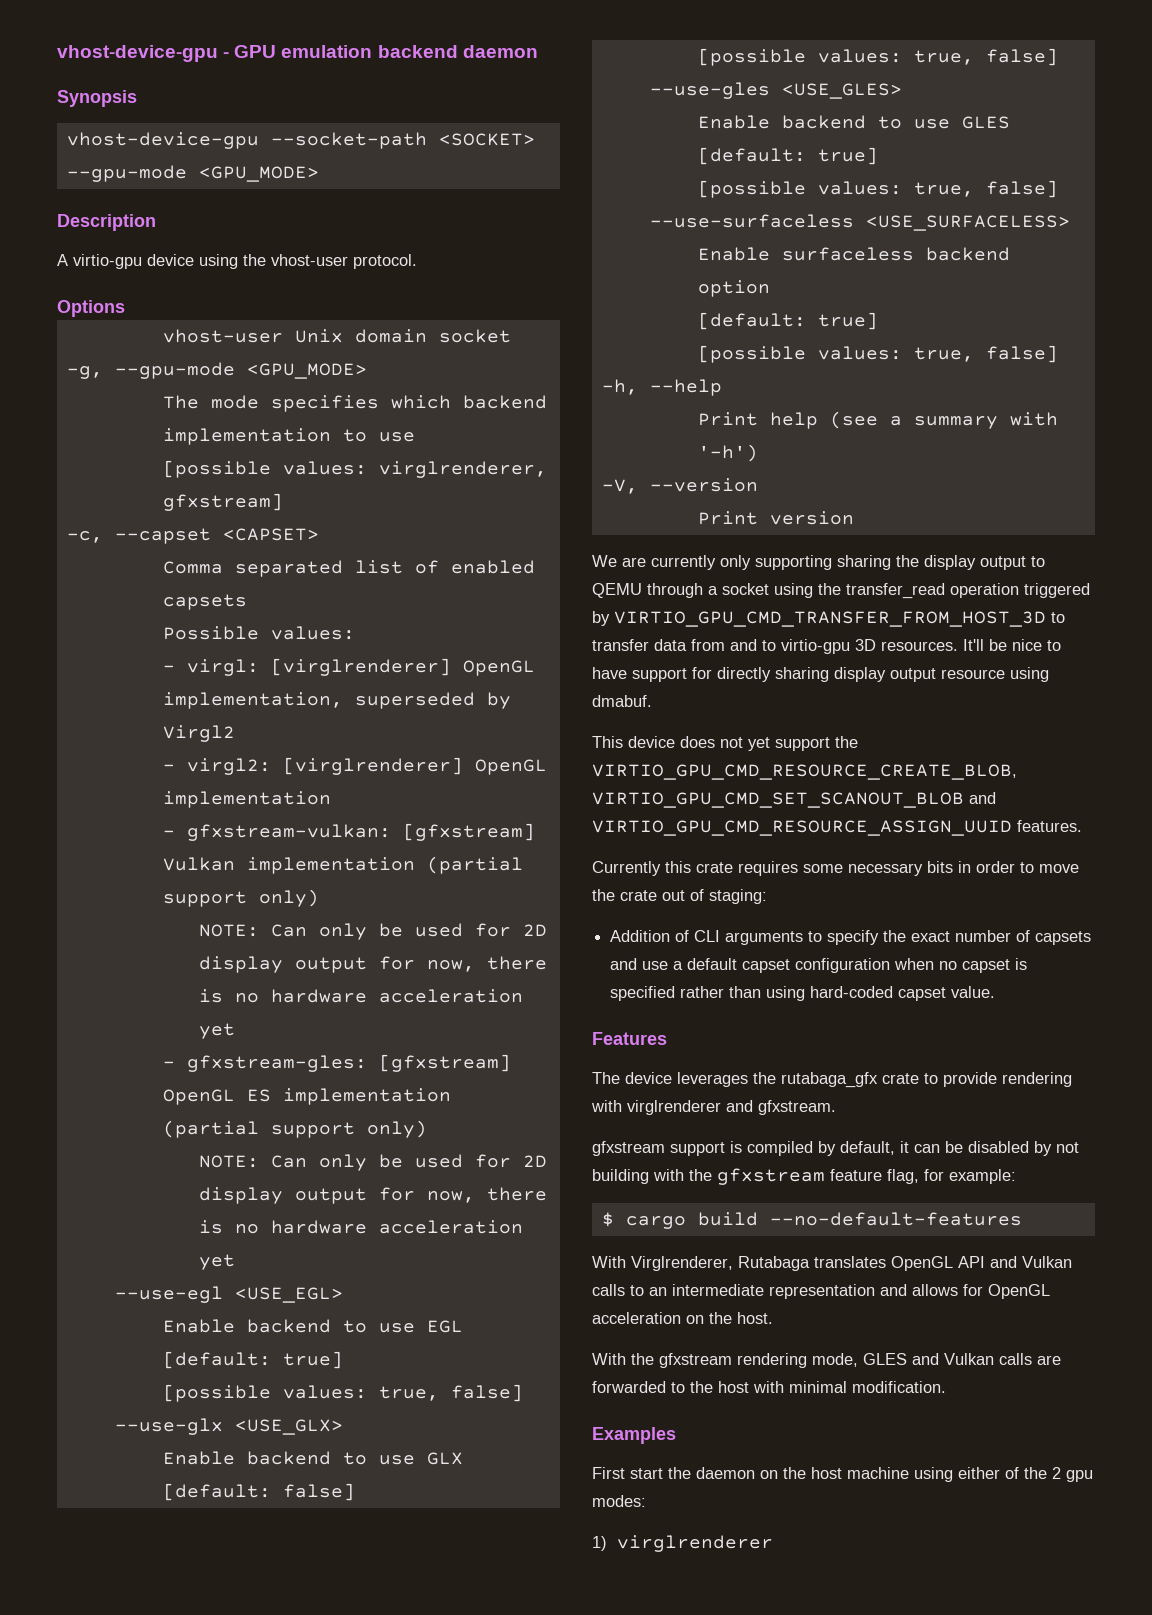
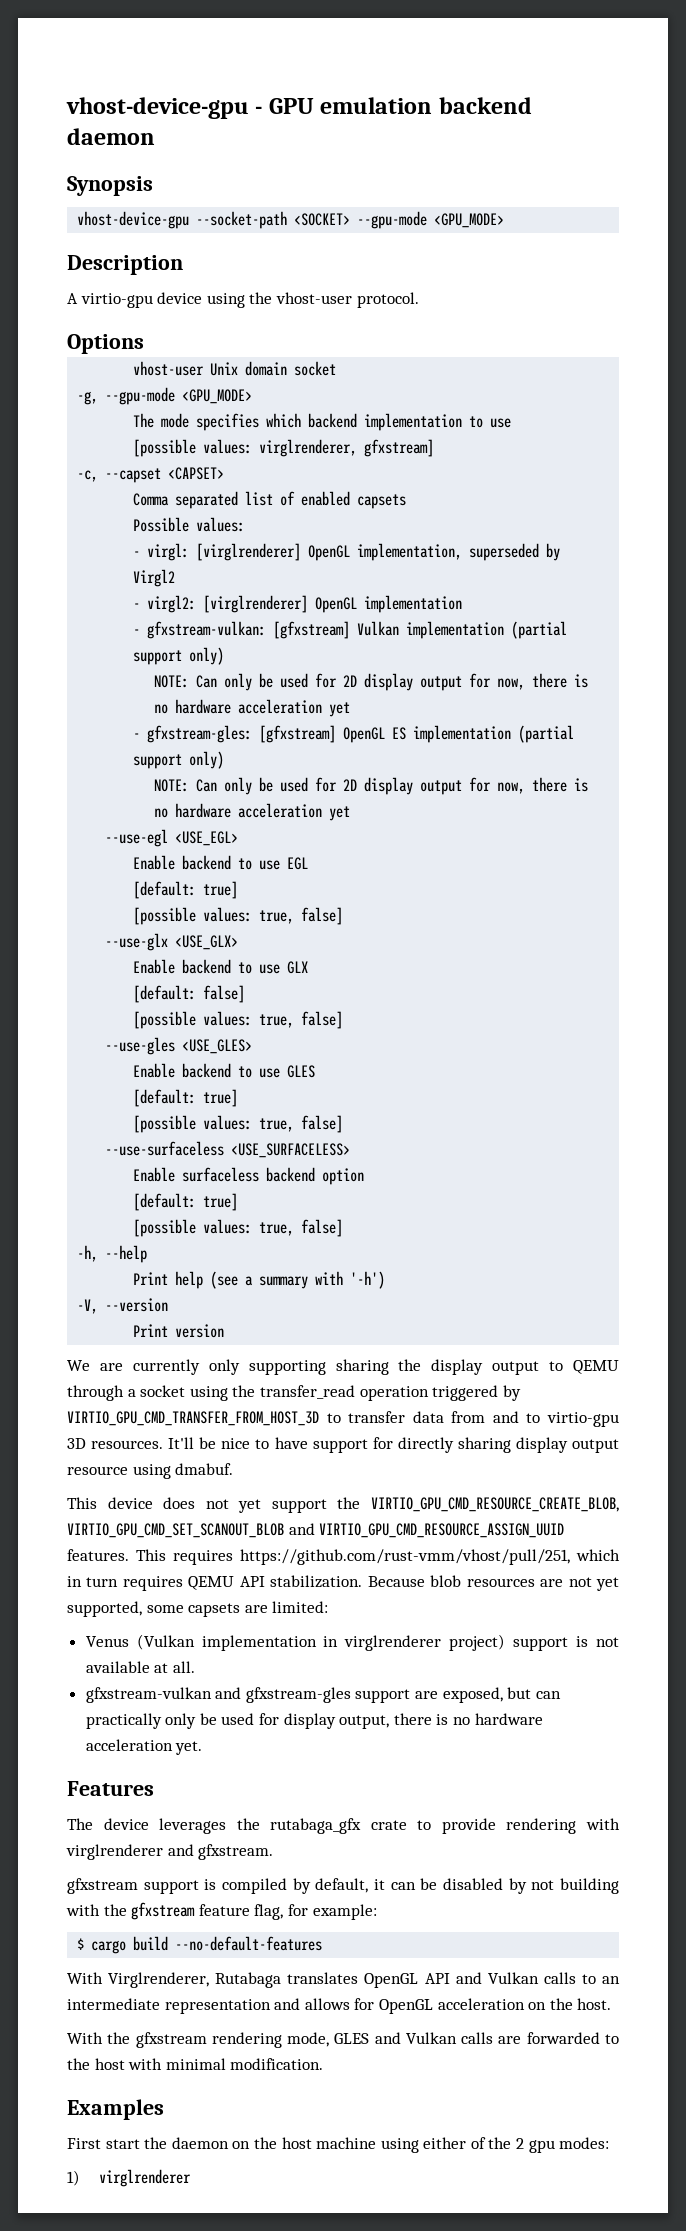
- This device does not yet support the VIRTIO_GPU_CMD_RESOURCE_CREATE_BLOB, VIRTIO_GPU_CMD_SET_SCANOUT_BLOB and VIRTIO_GPU_CMD_RESOURCE_ASSIGN_UUID features.
- Currently this crate requires some necessary bits in order to move the crate out of staging:
- Addition of CLI arguments to specify the exact number of capsets and use a default capset configuration when no capset is specified rather than using hard-coded capset value.
+ This device does not yet support the VIRTIO_GPU_CMD_RESOURCE_CREATE_BLOB, VIRTIO_GPU_CMD_SET_SCANOUT_BLOB and VIRTIO_GPU_CMD_RESOURCE_ASSIGN_UUID features. This requires https://github.com/rust-vmm/vhost/pull/251, which in turn requires QEMU API stabilization. Because blob resources are not yet supported, some capsets are limited:
+ Venus (Vulkan implementation in virglrenderer project) support is not available at all.
+ gfxstream-vulkan and gfxstream-gles support are exposed, but can practically only be used for display output, there is no hardware acceleration yet.

